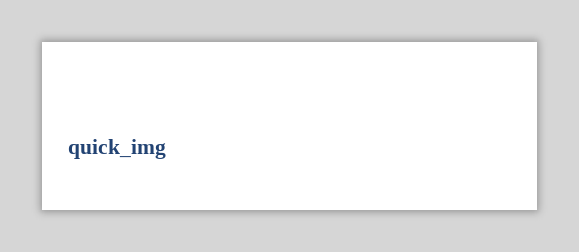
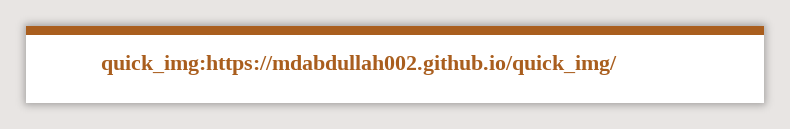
- quick_img
+ quick_img:https://mdabdullah002.github.io/quick_img/

